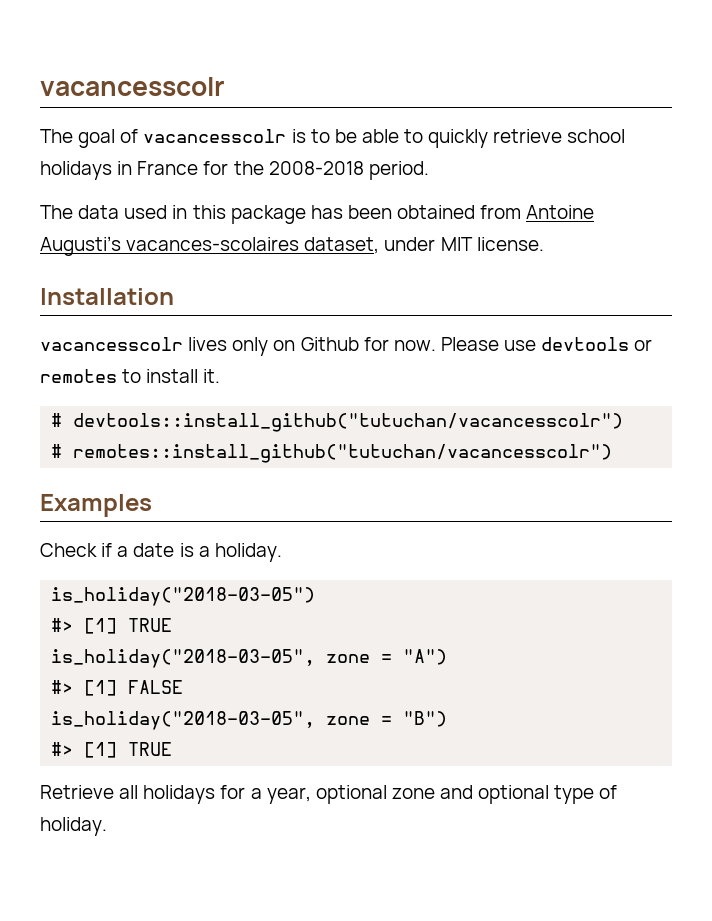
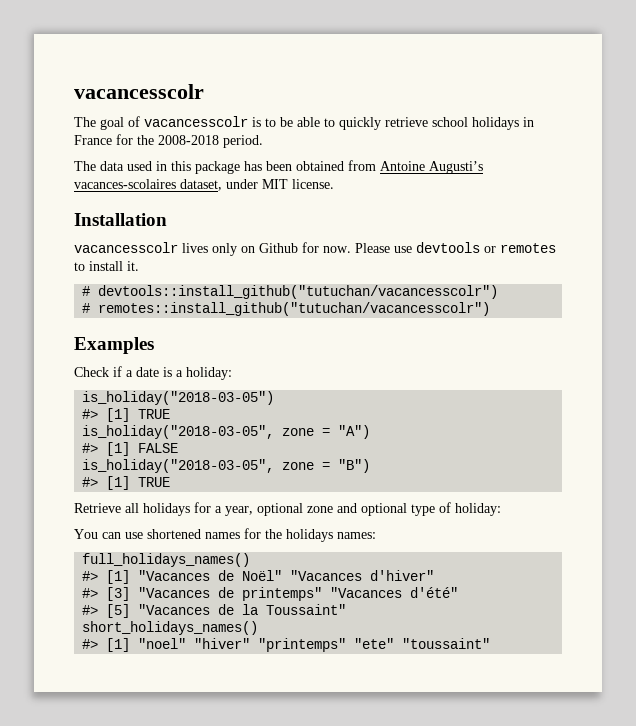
- Check if a date is a holiday.
+ Check if a date is a holiday:
- Retrieve all holidays for a year, optional zone and optional type of holiday.
+ Retrieve all holidays for a year, optional zone and optional type of holiday:
+ You can use shortened names for the holidays names:
+ full_holidays_names()
+ #> [1] "Vacances de Noël" "Vacances d'hiver"
+ #> [3] "Vacances de printemps" "Vacances d'été"
+ #> [5] "Vacances de la Toussaint"
+ short_holidays_names()
+ #> [1] "noel" "hiver" "printemps" "ete" "toussaint"

